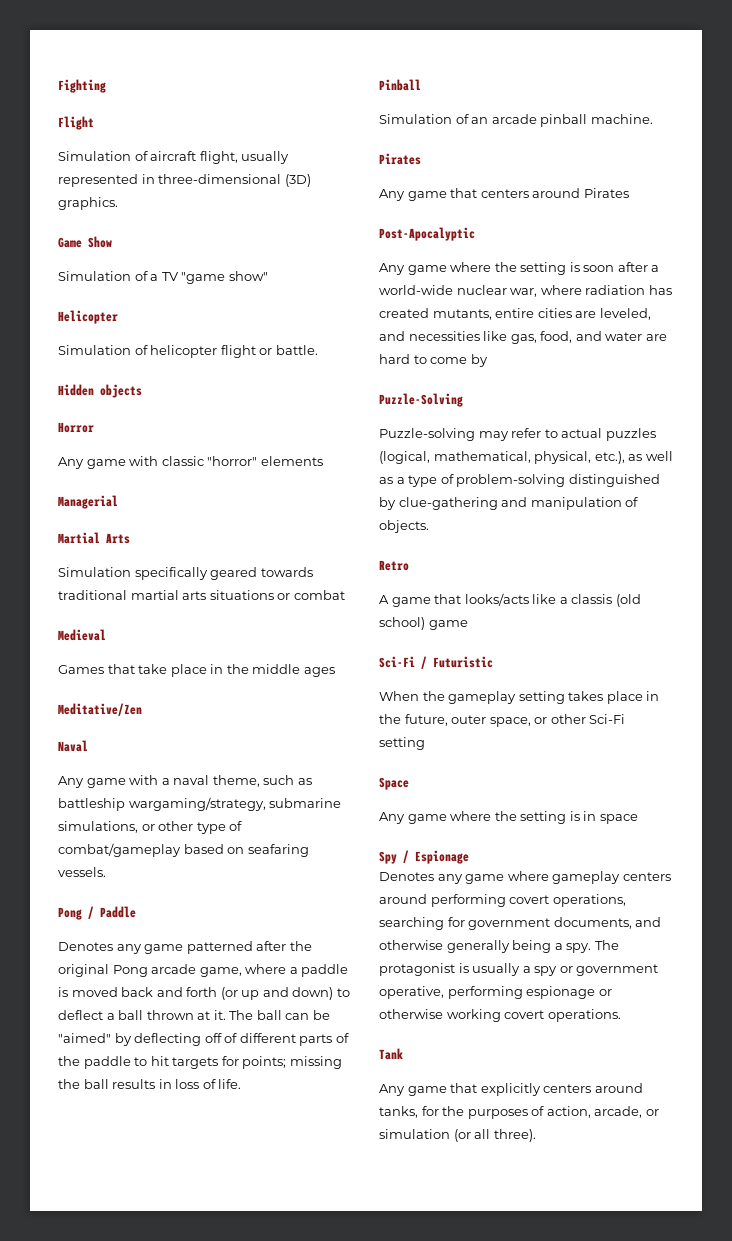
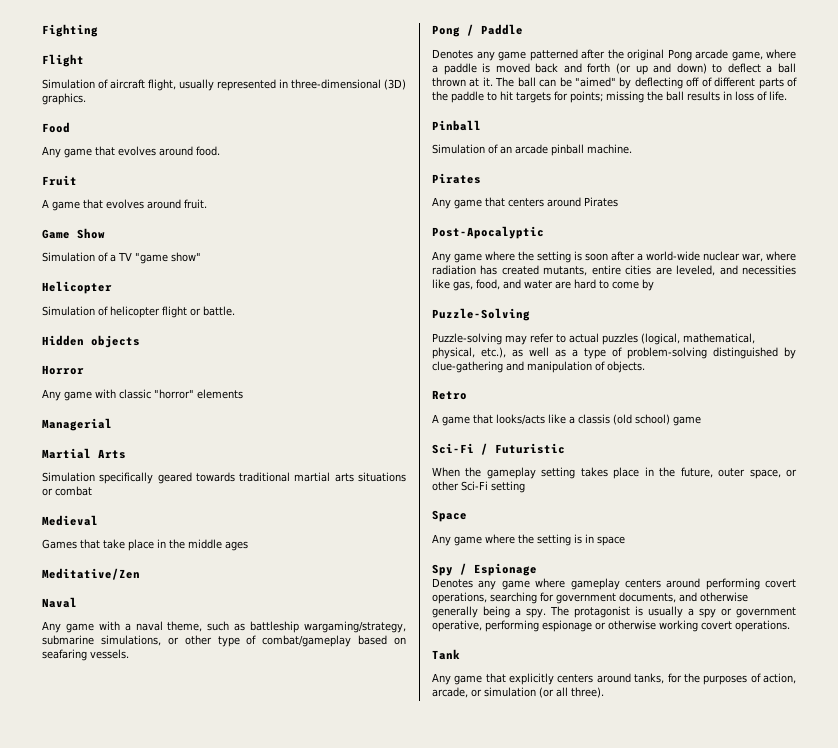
+ Food
+ Any game that evolves around food.
+ Fruit
+ A game that evolves around fruit.

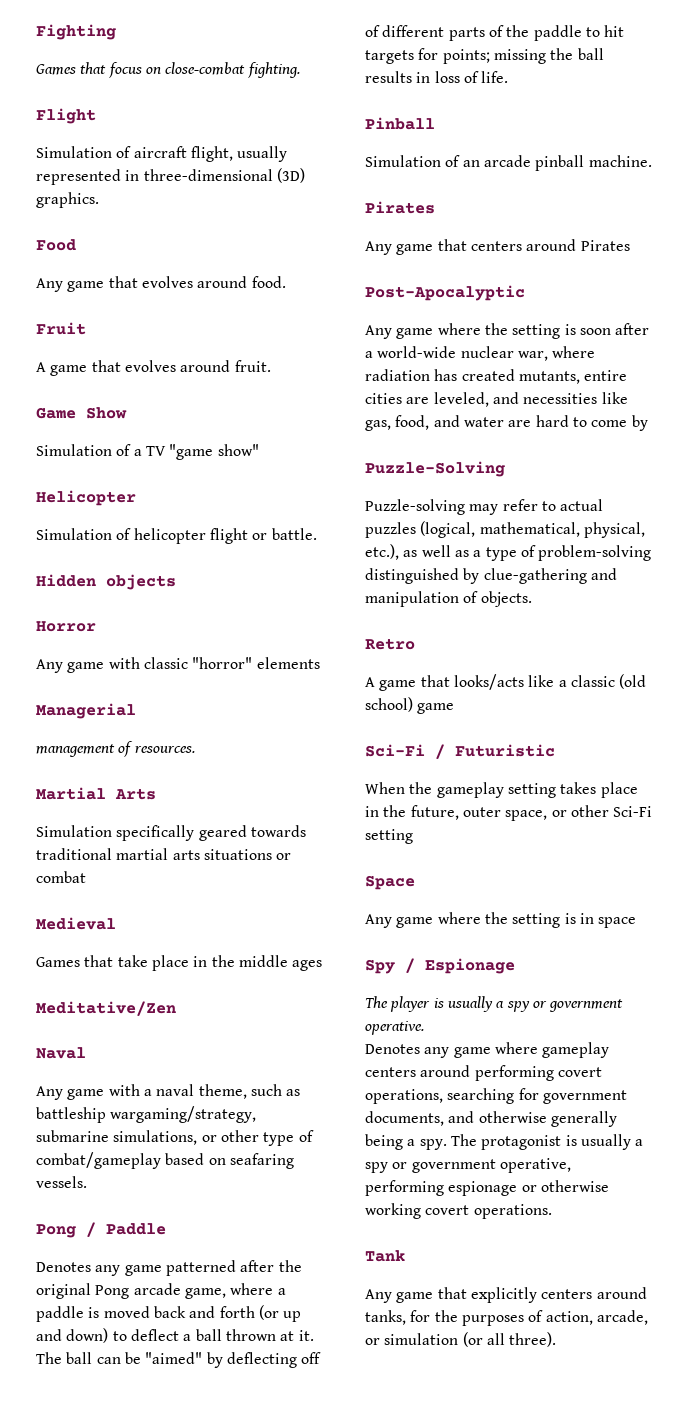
+ Games that focus on close-combat fighting.
+ management of resources.
- A game that looks/acts like a classis (old school) game
+ A game that looks/acts like a classic (old school) game
+ The player is usually a spy or government operative.

